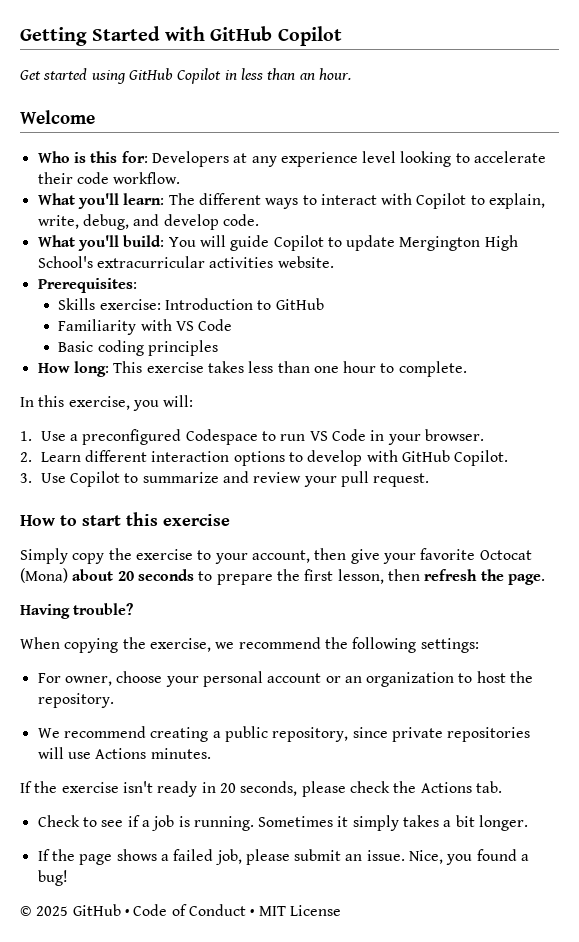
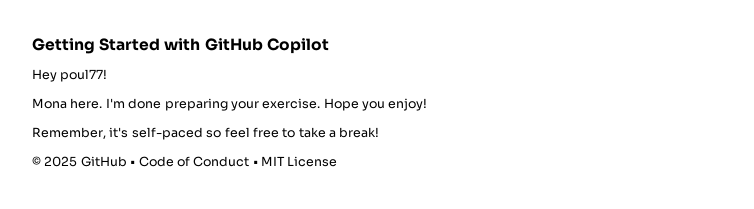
- Get started using GitHub Copilot in less than an hour.
- Welcome
- Who is this for: Developers at any experience level looking to accelerate their code workflow.
- What you'll learn: The different ways to interact with Copilot to explain, write, debug, and develop code.
- What you'll build: You will guide Copilot to update Mergington High School's extracurricular activities website.
- Prerequisites:
- Skills exercise: Introduction to GitHub
- Familiarity with VS Code
- Basic coding principles
- How long: This exercise takes less than one hour to complete.
- In this exercise, you will:
- 1. Use a preconfigured Codespace to run VS Code in your browser.
- 2. Learn different interaction options to develop with GitHub Copilot.
- 3. Use Copilot to summarize and review your pull request.
- How to start this exercise
- Simply copy the exercise to your account, then give your favorite Octocat (Mona) about 20 seconds to prepare the first lesson, then refresh the page.
- Having trouble?
- When copying the exercise, we recommend the following settings:
- For owner, choose your personal account or an organization to host the repository.
- We recommend creating a public repository, since private repositories will use Actions minutes.
- If the exercise isn't ready in 20 seconds, please check the Actions tab.
- Check to see if a job is running. Sometimes it simply takes a bit longer.
- If the page shows a failed job, please submit an issue. Nice, you found a bug!
+ Hey poul77!
+ Mona here. I'm done preparing your exercise. Hope you enjoy!
+ Remember, it's self-paced so feel free to take a break!

